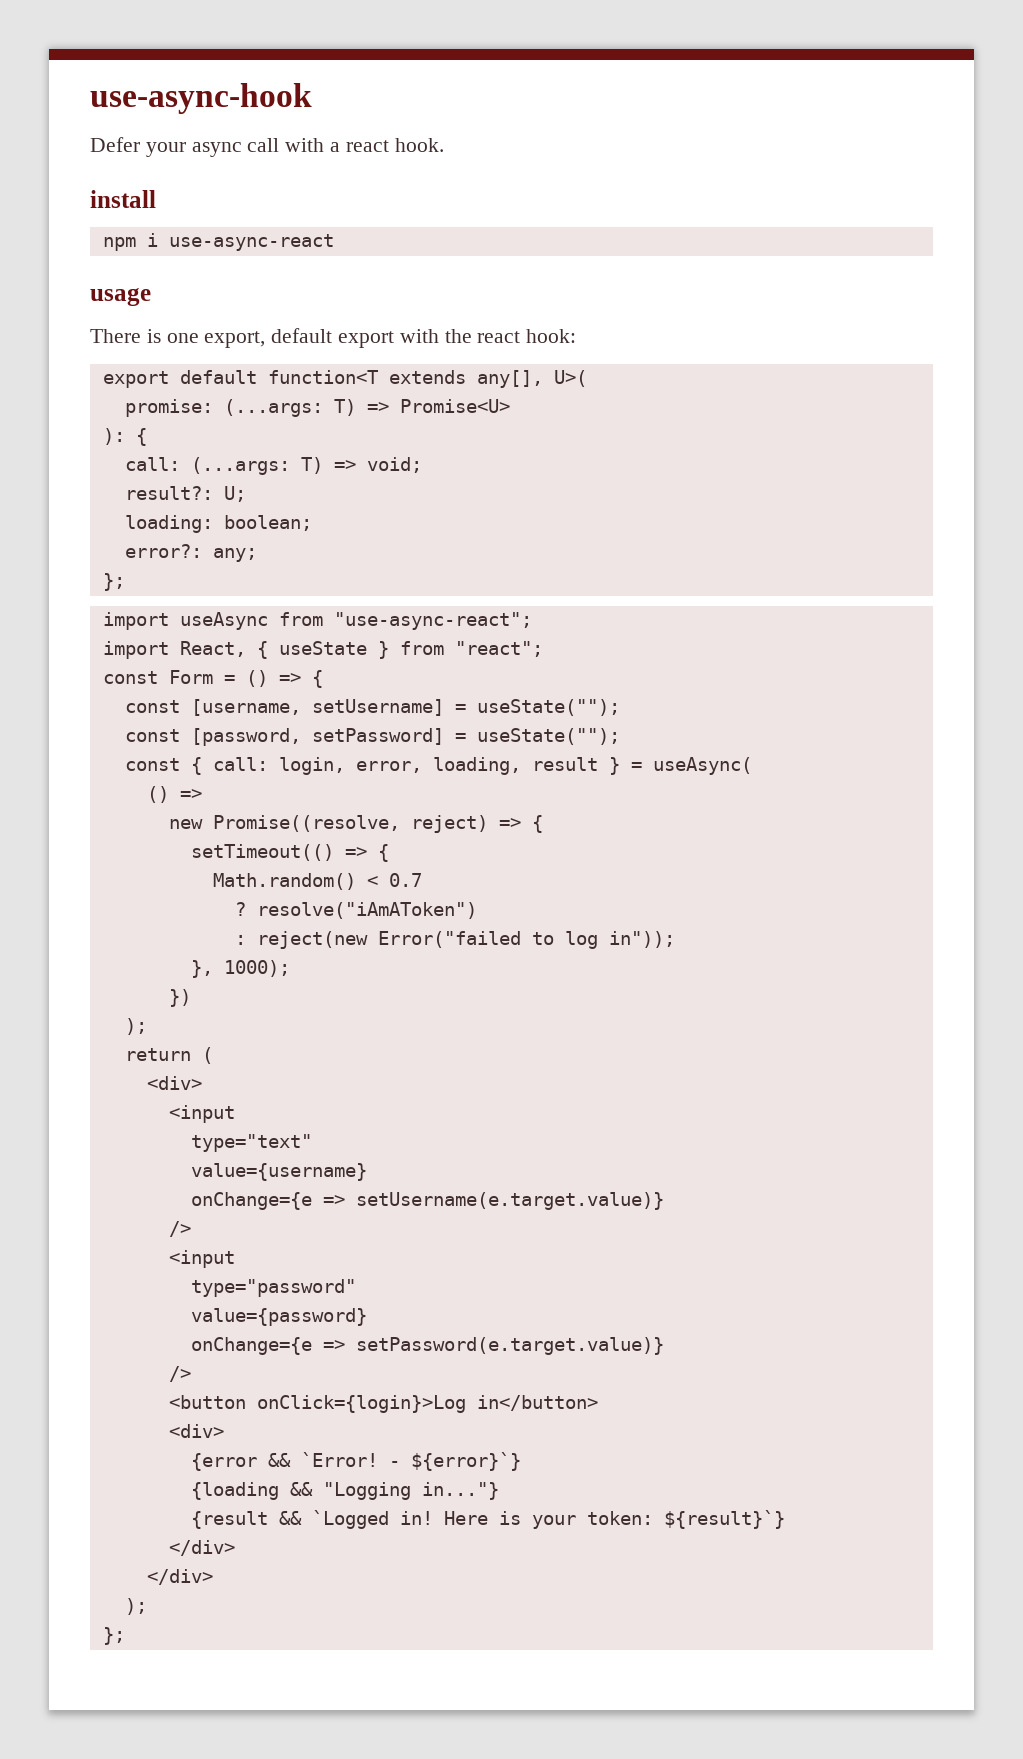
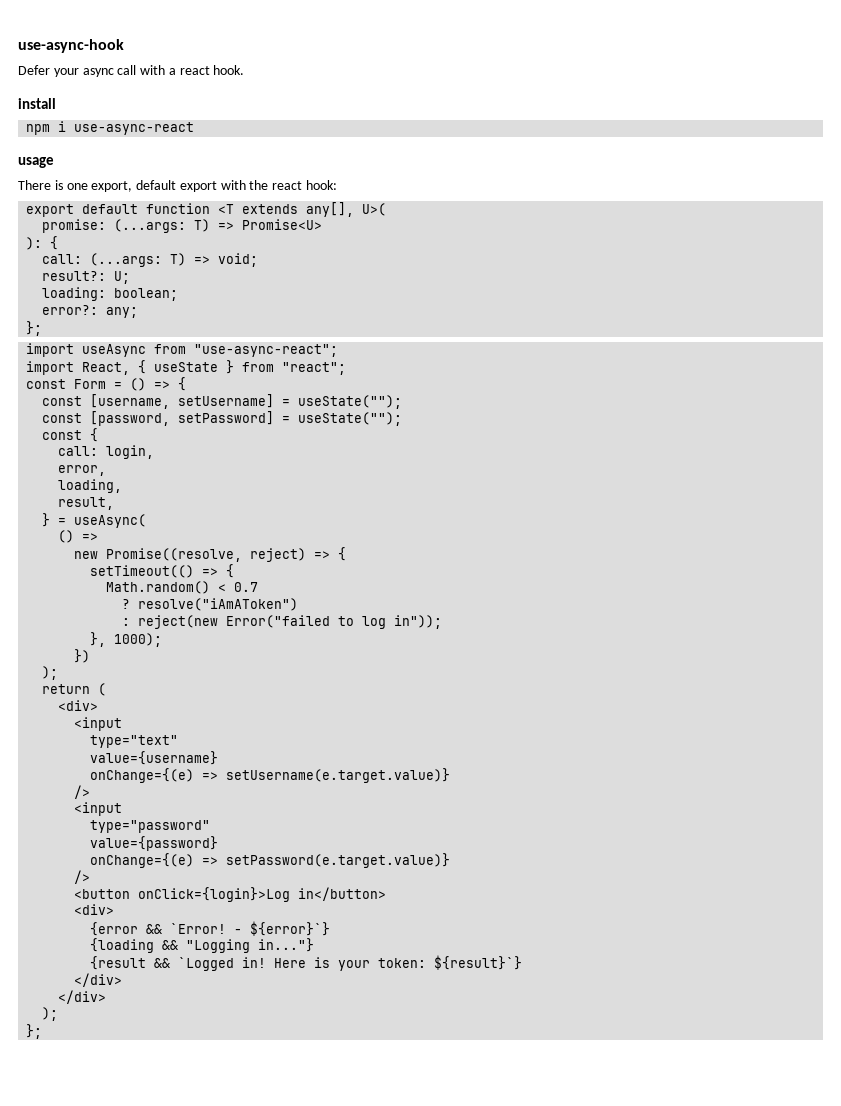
- export default function<T extends any[], U>(
+ export default function <T extends any[], U>(
- const { call: login, error, loading, result } = useAsync(
+ const {
+ call: login,
+ error,
+ loading,
+ result,
+ } = useAsync(
- onChange={e => setUsername(e.target.value)}
+ onChange={(e) => setUsername(e.target.value)}
- onChange={e => setPassword(e.target.value)}
+ onChange={(e) => setPassword(e.target.value)}

